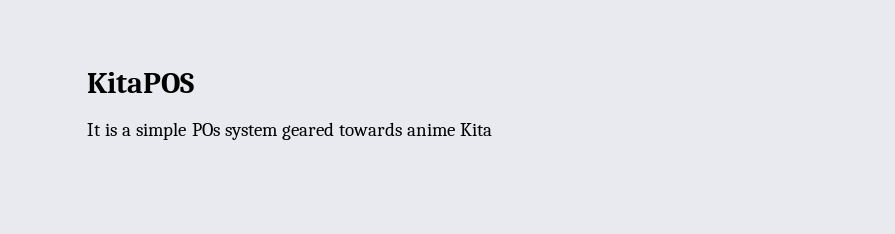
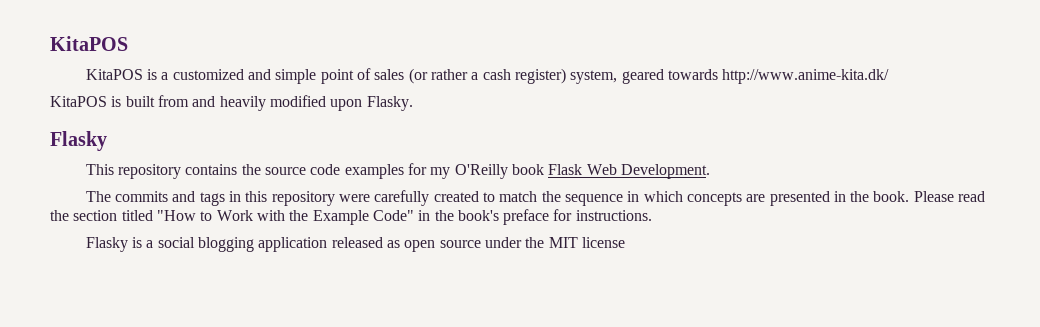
- It is a simple POs system geared towards anime Kita
+ KitaPOS is a customized and simple point of sales (or rather a cash register) system, geared towards http://www.anime-kita.dk/
+ KitaPOS is built from and heavily modified upon Flasky.
+ Flasky
+ This repository contains the source code examples for my O'Reilly book Flask Web Development.
+ The commits and tags in this repository were carefully created to match the sequence in which concepts are presented in the book. Please read the section titled "How to Work with the Example Code" in the book's preface for instructions.
+ Flasky is a social blogging application released as open source under the MIT license

